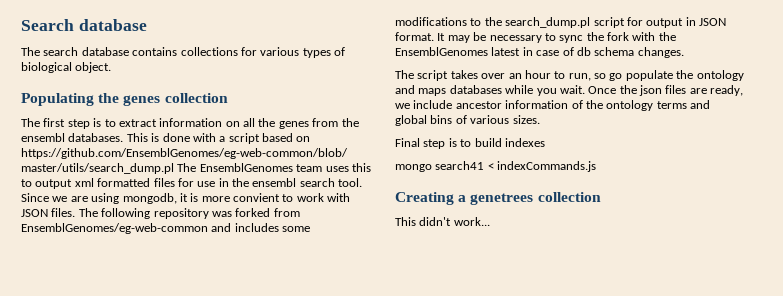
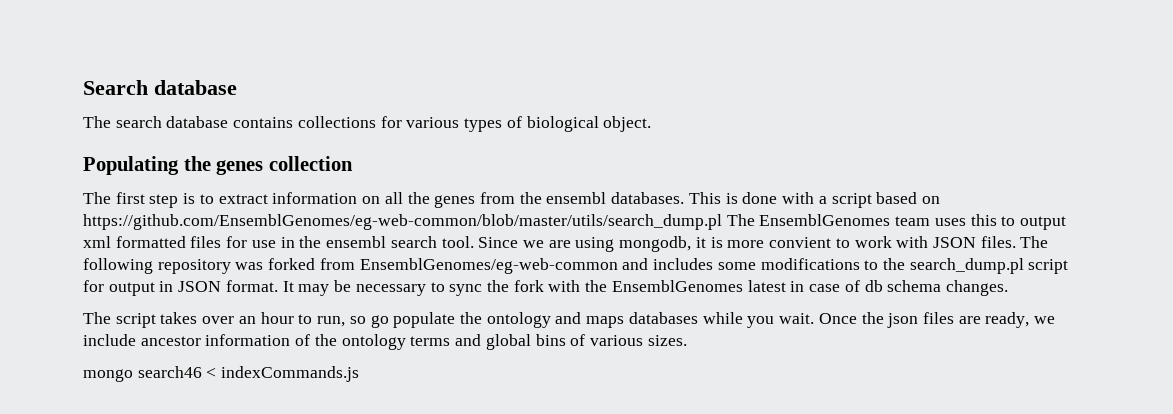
- Final step is to build indexes
- mongo search41 < indexCommands.js
+ mongo search46 < indexCommands.js
- Creating a genetrees collection
- This didn't work...

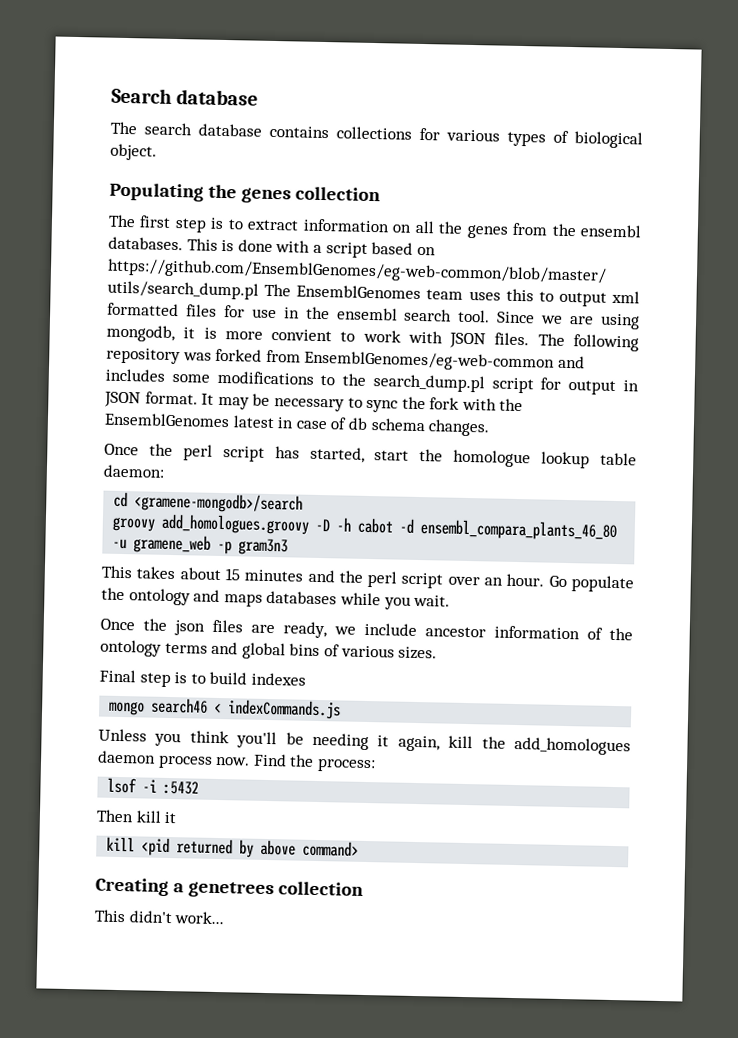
- The script takes over an hour to run, so go populate the ontology and maps databases while you wait. Once the json files are ready, we include ancestor information of the ontology terms and global bins of various sizes.
+ Once the perl script has started, start the homologue lookup table daemon:
+ cd <gramene-mongodb>/search
+ groovy add_homologues.groovy -D -h cabot -d ensembl_compara_plants_46_80 -u gramene_web -p gram3n3
+ This takes about 15 minutes and the perl script over an hour. Go populate the ontology and maps databases while you wait.
+ Once the json files are ready, we include ancestor information of the ontology terms and global bins of various sizes.
+ Final step is to build indexes
  mongo search46 < indexCommands.js
+ Unless you think you'll be needing it again, kill the add_homologues daemon process now. Find the process:
+ lsof -i :5432
+ Then kill it
+ kill <pid returned by above command>
+ Creating a genetrees collection
+ This didn't work...

